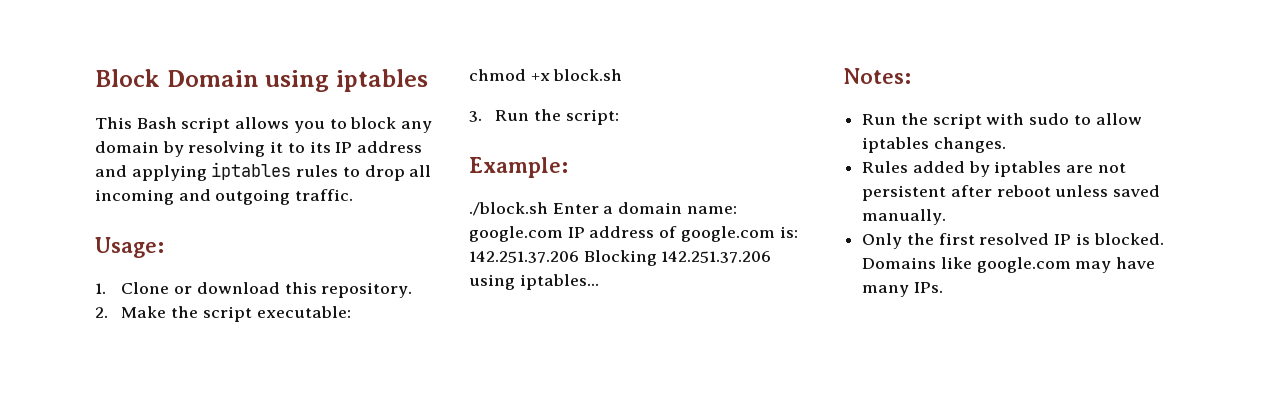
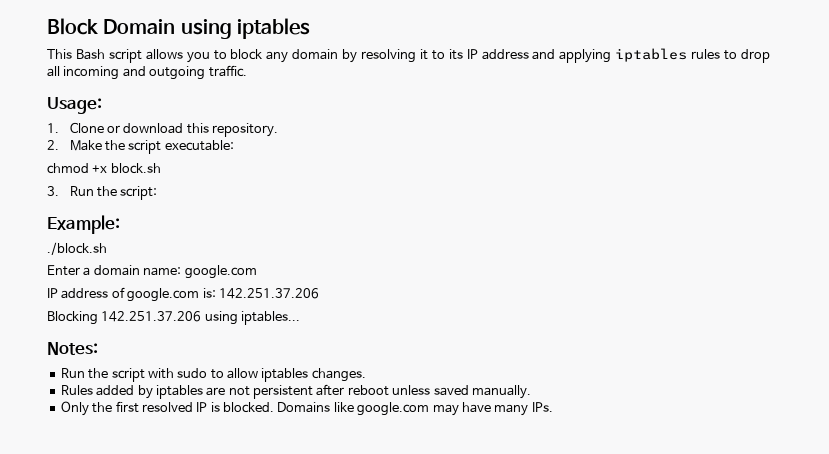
- ./block.sh Enter a domain name: google.com IP address of google.com is: 142.251.37.206 Blocking 142.251.37.206 using iptables...
+ ./block.sh
+ Enter a domain name: google.com
+ IP address of google.com is: 142.251.37.206
+ Blocking 142.251.37.206 using iptables...

